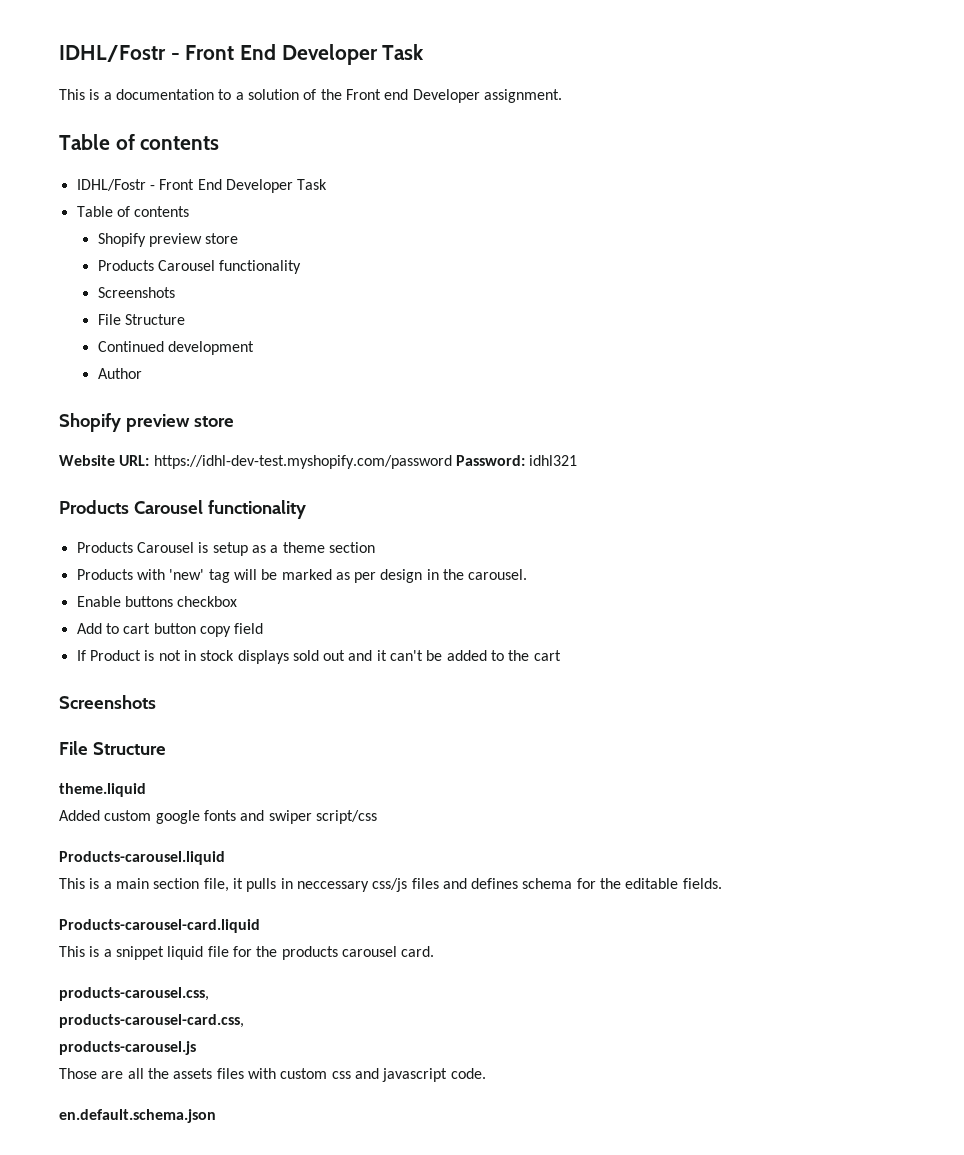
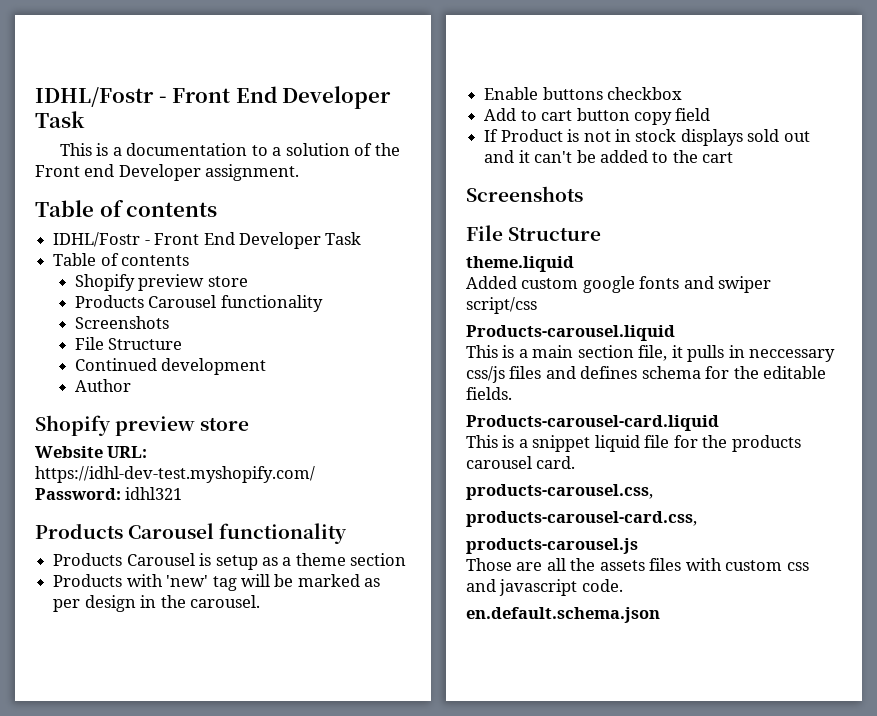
- Website URL: https://idhl-dev-test.myshopify.com/password Password: idhl321
+ Website URL: https://idhl-dev-test.myshopify.com/
+ Password: idhl321

